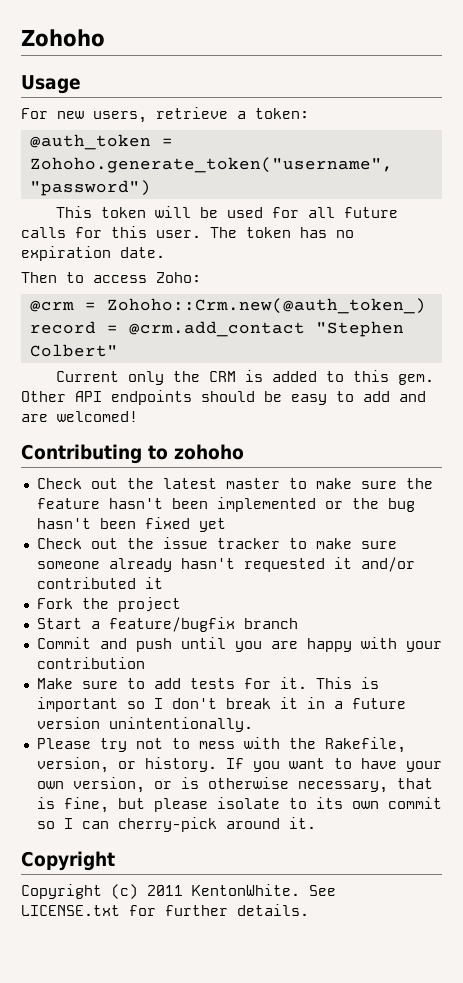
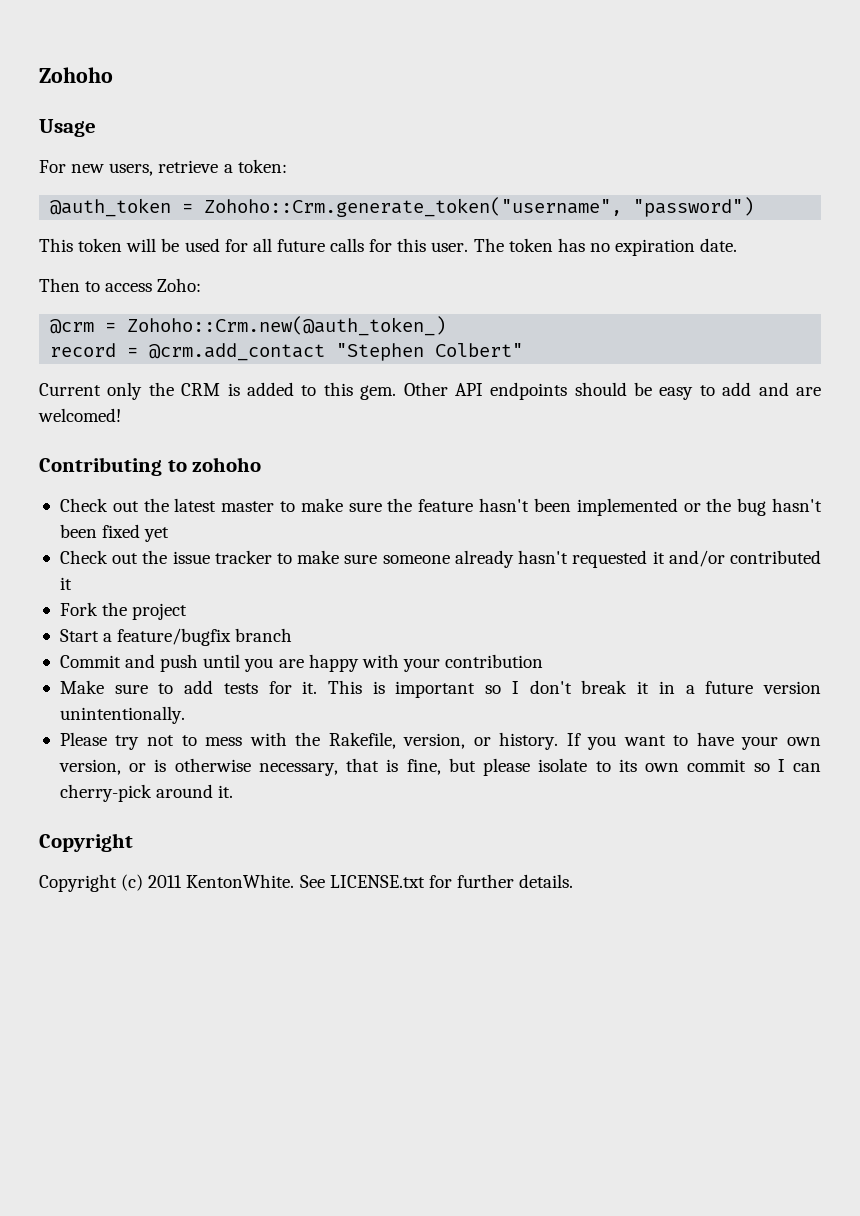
- @auth_token = Zohoho.generate_token("username", "password")
+ @auth_token = Zohoho::Crm.generate_token("username", "password")

